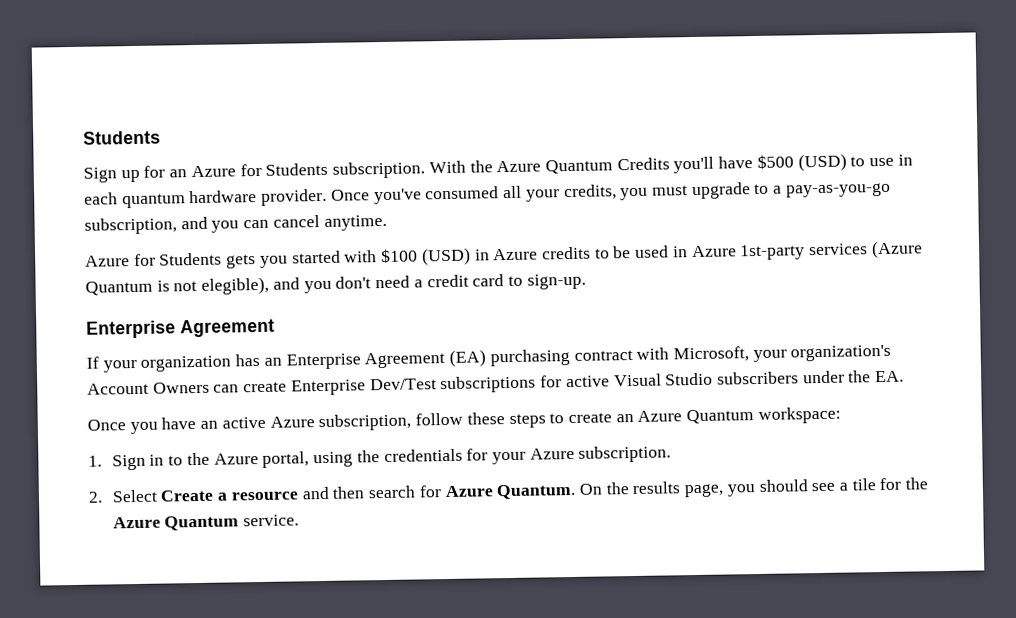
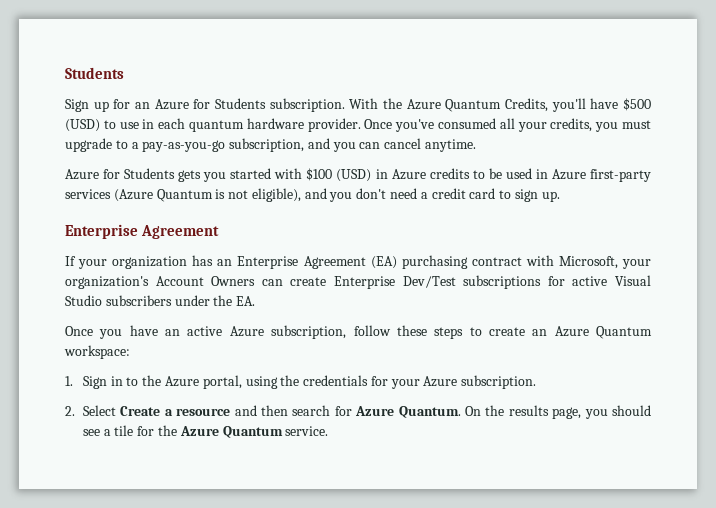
- With the Azure Quantum Credits you'll have $500 (USD) to use in each quantum hardware provider.
+ With the Azure Quantum Credits, you'll have $500 (USD) to use in each quantum hardware provider.
- Azure for Students gets you started with $100 (USD) in Azure credits to be used in Azure 1st-party services (Azure Quantum is not elegible), and you don't need a credit card to sign-up.
+ Azure for Students gets you started with $100 (USD) in Azure credits to be used in Azure first-party services (Azure Quantum is not eligible), and you don't need a credit card to sign up.

